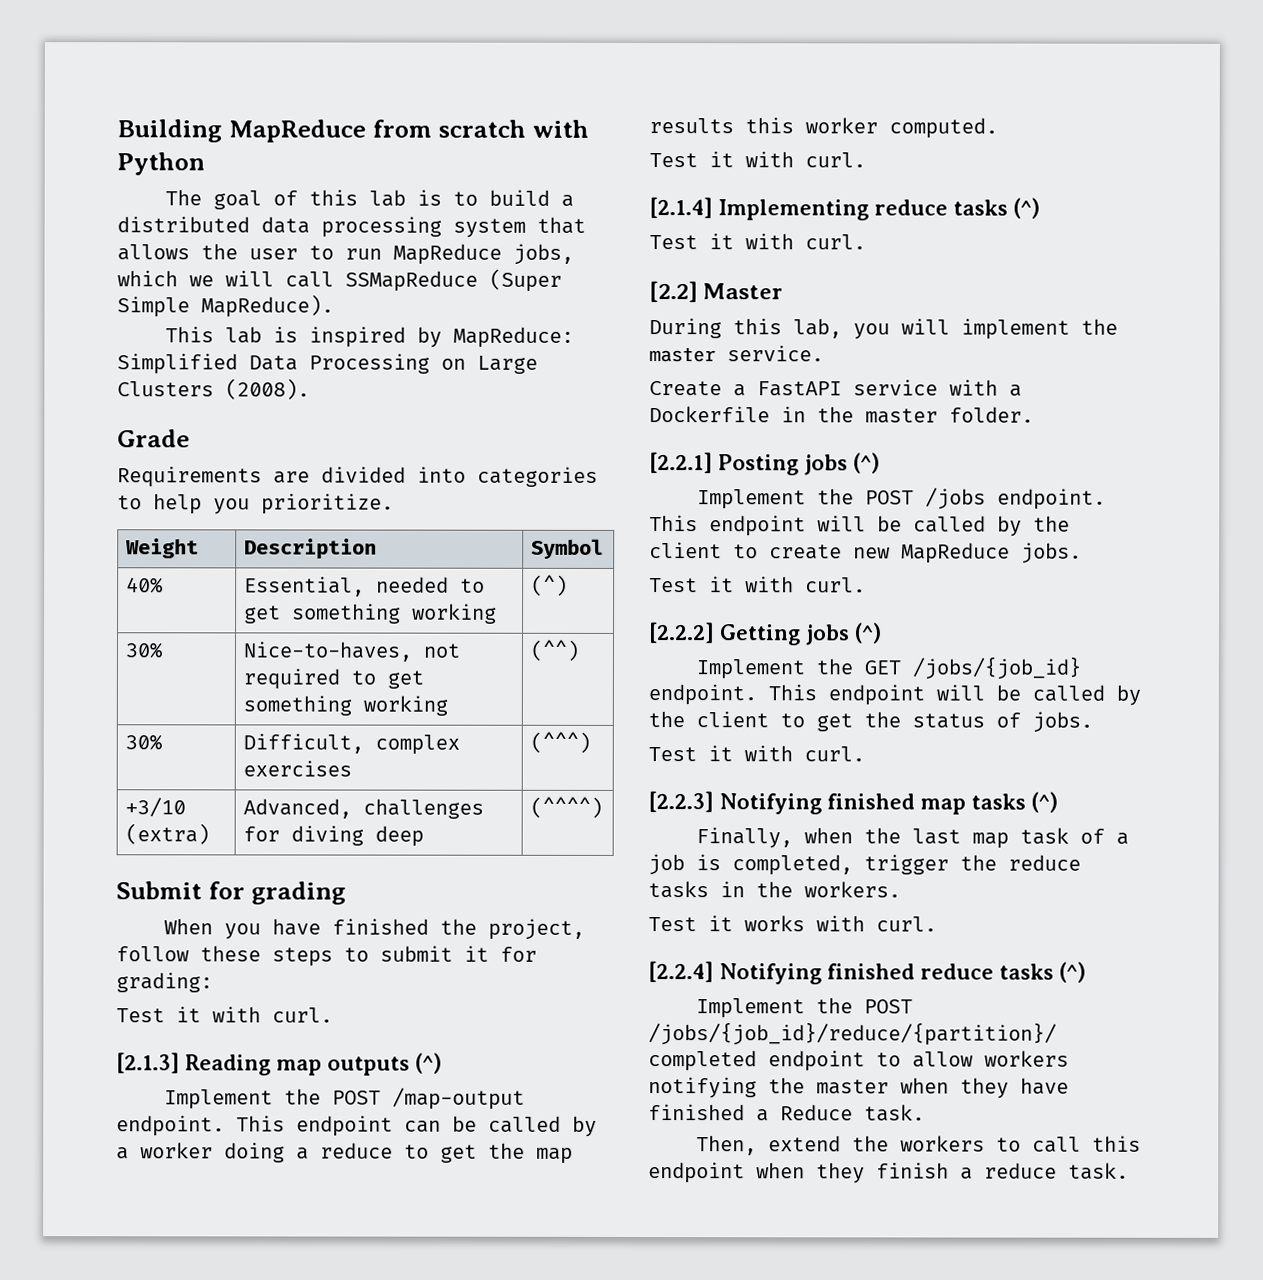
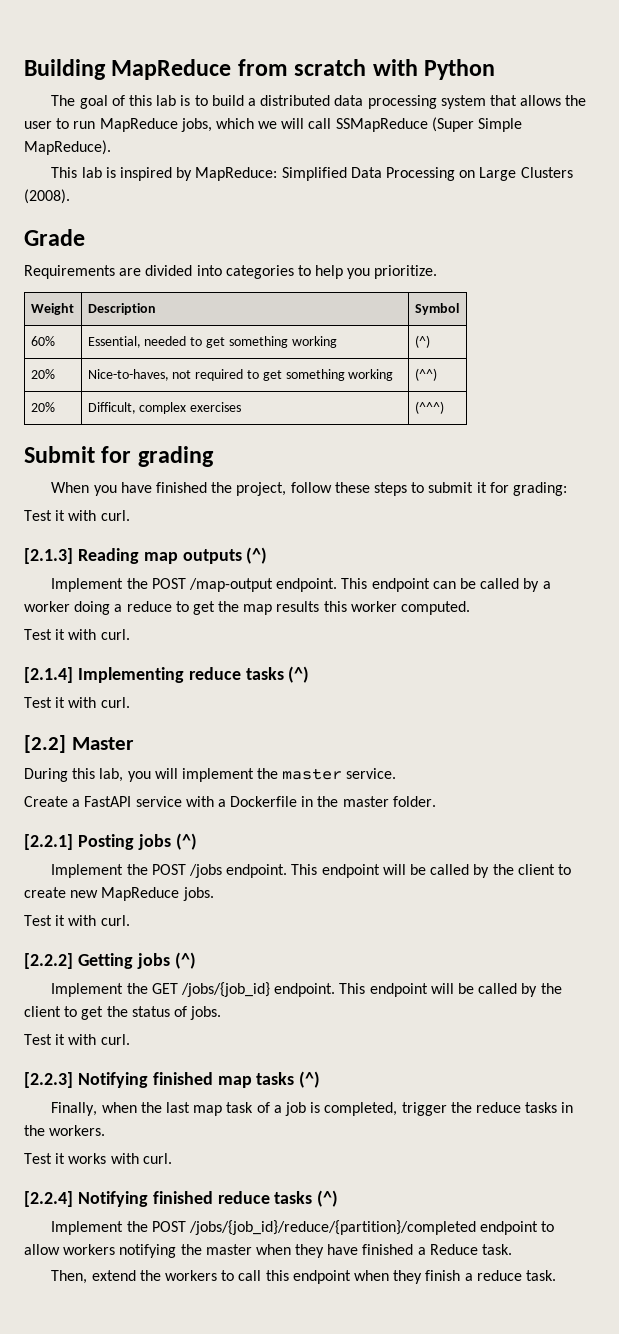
- 40% | Essential, needed to get something working | (^)
+ 60% | Essential, needed to get something working | (^)
- 30% | Nice-to-haves, not required to get something working | (^^)
+ 20% | Nice-to-haves, not required to get something working | (^^)
- 30% | Difficult, complex exercises | (^^^)
+ 20% | Difficult, complex exercises | (^^^)
- +3/10 (extra) | Advanced, challenges for diving deep | (^^^^)

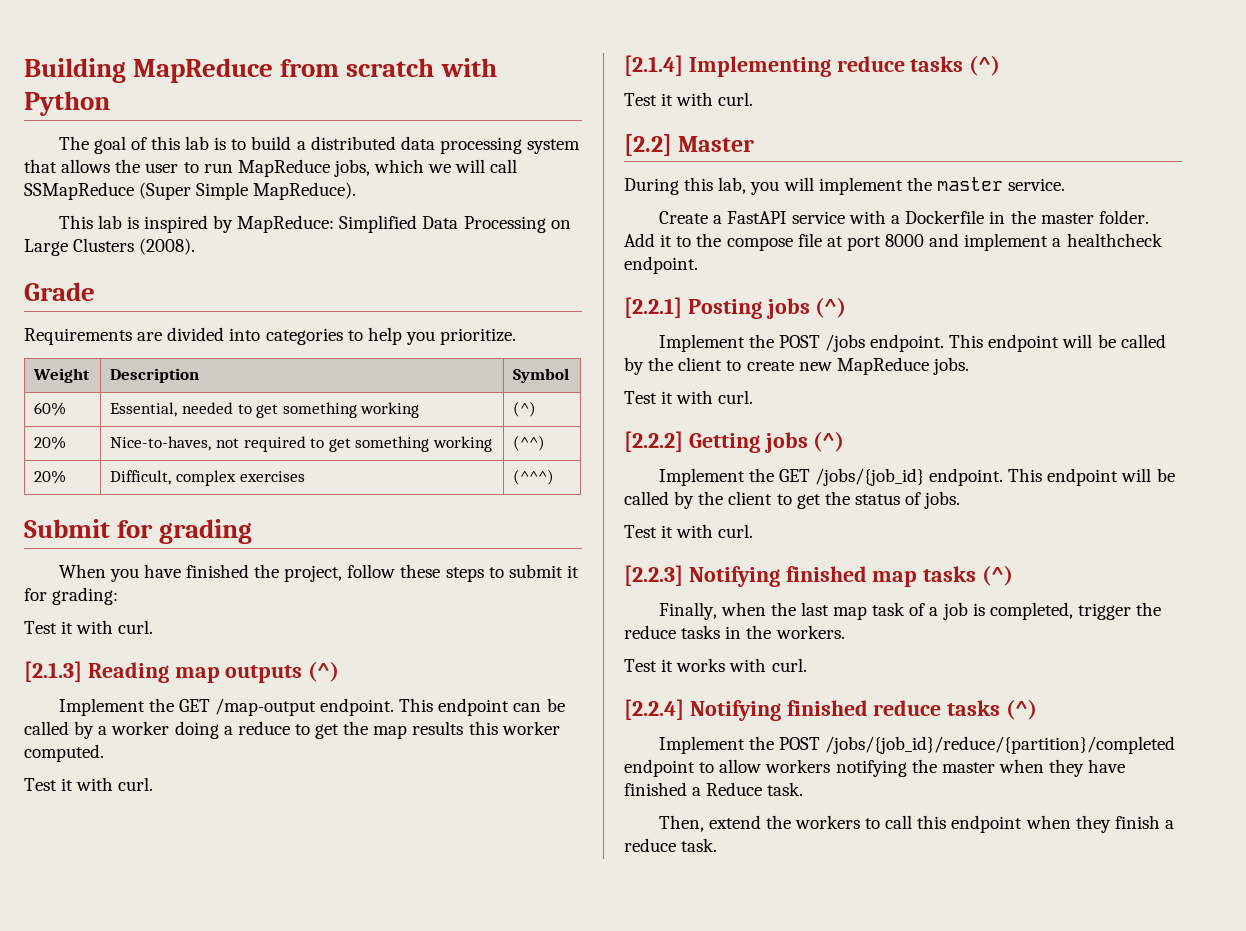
- Implement the POST /map-output endpoint.
+ Implement the GET /map-output endpoint.
+ Add it to the compose file at port 8000 and implement a healthcheck endpoint.

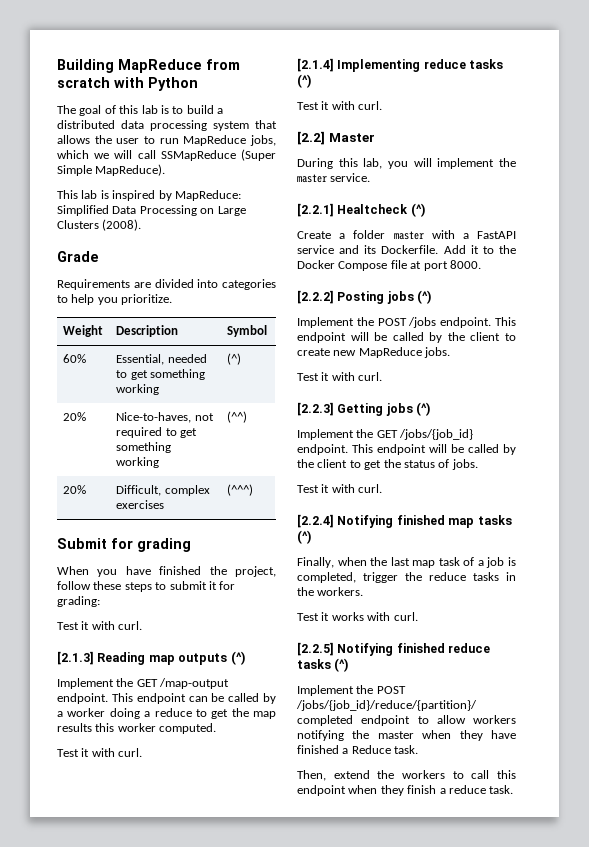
+ [2.2.1] Healtcheck (^)
- Create a FastAPI service with a Dockerfile in the master folder.
+ Create a folder master with a FastAPI service and its Dockerfile.
- Add it to the compose file at port 8000 and implement a healthcheck endpoint.
- [2.2.1] Posting jobs (^)
+ Add it to the Docker Compose file at port 8000.
+ [2.2.2] Posting jobs (^)
- [2.2.2] Getting jobs (^)
+ [2.2.3] Getting jobs (^)
- [2.2.3] Notifying finished map tasks (^)
+ [2.2.4] Notifying finished map tasks (^)
- [2.2.4] Notifying finished reduce tasks (^)
+ [2.2.5] Notifying finished reduce tasks (^)

